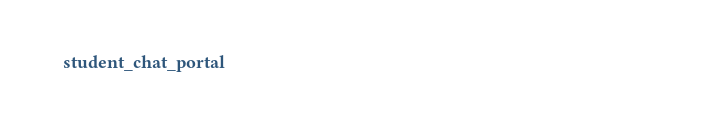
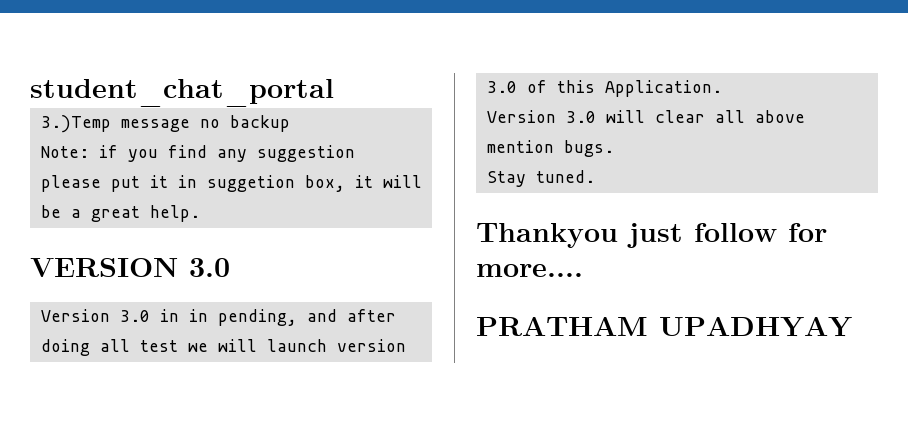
+ 3.)Temp message no backup
+ Note: if you find any suggestion please put it in suggetion box, it will be a great help.
+ VERSION 3.0
+ Version 3.0 in in pending, and after doing all test we will launch version 3.0 of this Application.
+ Version 3.0 will clear all above mention bugs.
+ Stay tuned.
+ Thankyou just follow for more....
+ PRATHAM UPADHYAY

